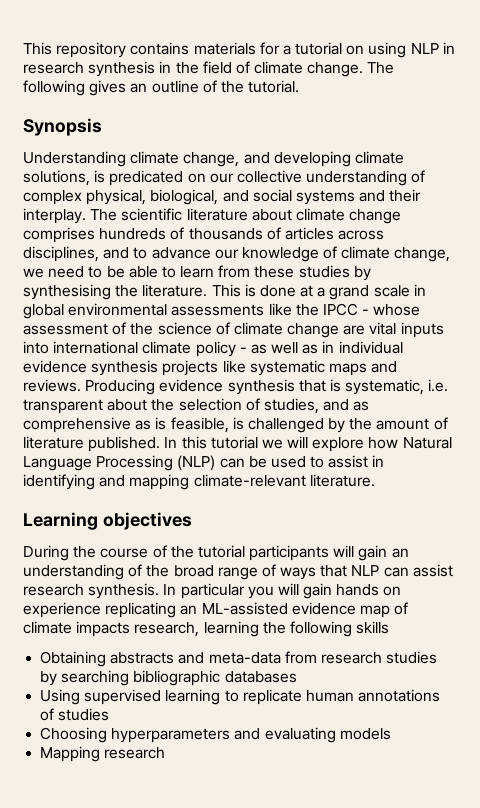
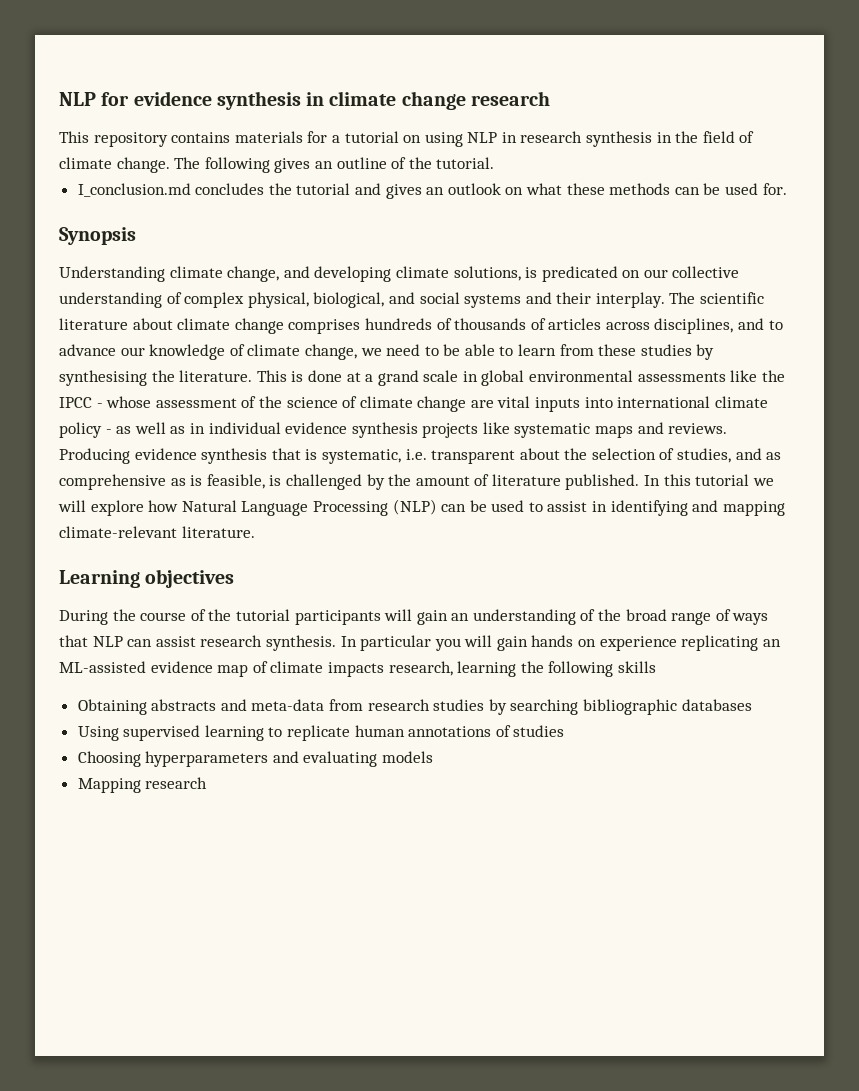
+ NLP for evidence synthesis in climate change research
+ I_conclusion.md concludes the tutorial and gives an outlook on what these methods can be used for.

